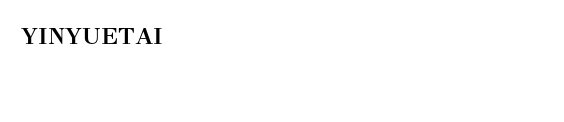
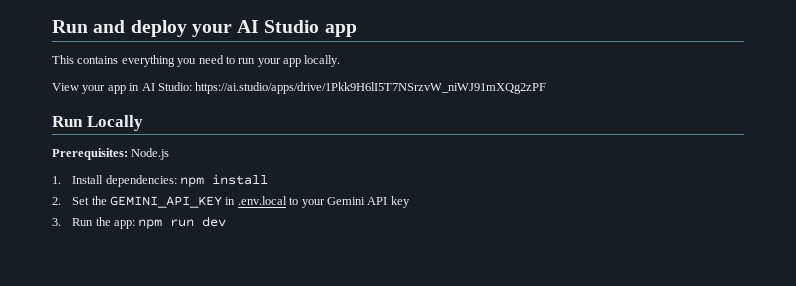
- YINYUETAI
+ Run and deploy your AI Studio app
+ This contains everything you need to run your app locally.
+ View your app in AI Studio: https://ai.studio/apps/drive/1Pkk9H6lI5T7NSrzvW_niWJ91mXQg2zPF
+ Run Locally
+ Prerequisites: Node.js
+ 1. Install dependencies: npm install
+ 2. Set the GEMINI_API_KEY in .env.local to your Gemini API key
+ 3. Run the app: npm run dev

